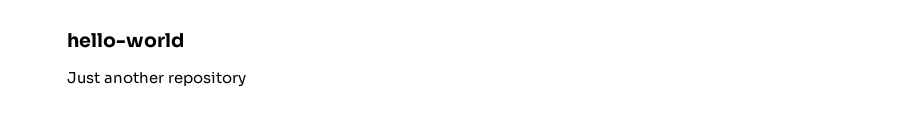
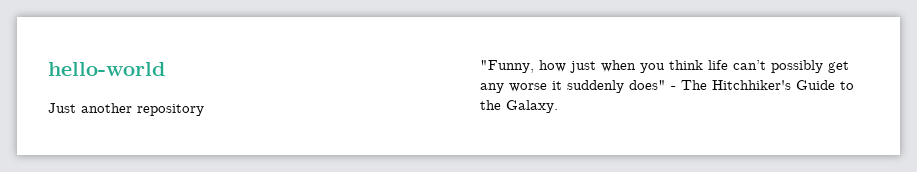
+ "Funny, how just when you think life can’t possibly get any worse it suddenly does" - The Hitchhiker's Guide to the Galaxy.

